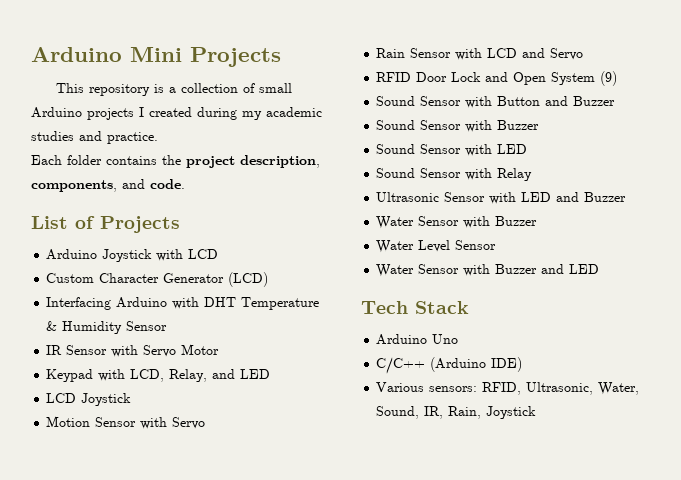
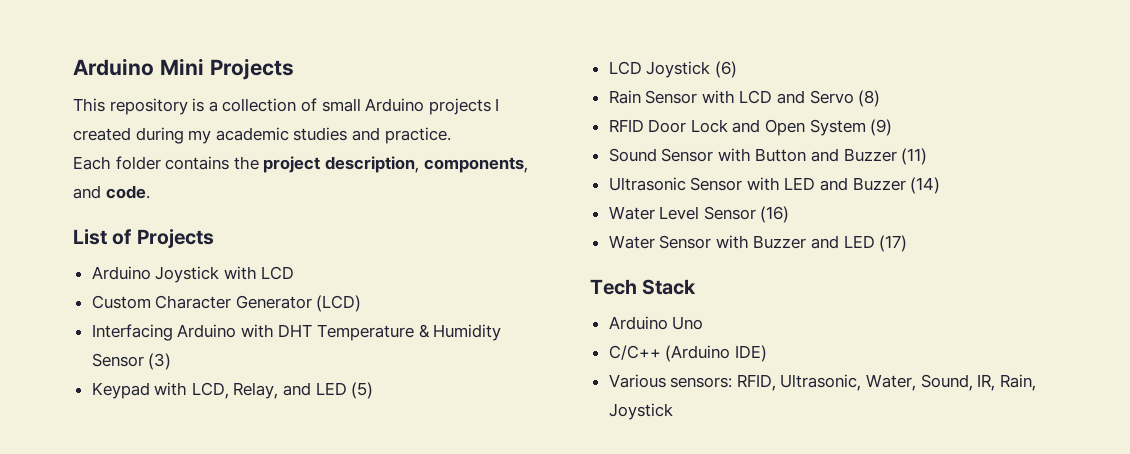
- Interfacing Arduino with DHT Temperature & Humidity Sensor
- IR Sensor with Servo Motor
+ Interfacing Arduino with DHT Temperature & Humidity Sensor (3)
- Keypad with LCD, Relay, and LED
+ Keypad with LCD, Relay, and LED (5)
- LCD Joystick
- Motion Sensor with Servo
+ LCD Joystick (6)
- Rain Sensor with LCD and Servo
+ Rain Sensor with LCD and Servo (8)
- Sound Sensor with Button and Buzzer
- Sound Sensor with Buzzer
- Sound Sensor with LED
- Sound Sensor with Relay
+ Sound Sensor with Button and Buzzer (11)
- Ultrasonic Sensor with LED and Buzzer
- Water Sensor with Buzzer
+ Ultrasonic Sensor with LED and Buzzer (14)
- Water Level Sensor
+ Water Level Sensor (16)
- Water Sensor with Buzzer and LED
+ Water Sensor with Buzzer and LED (17)

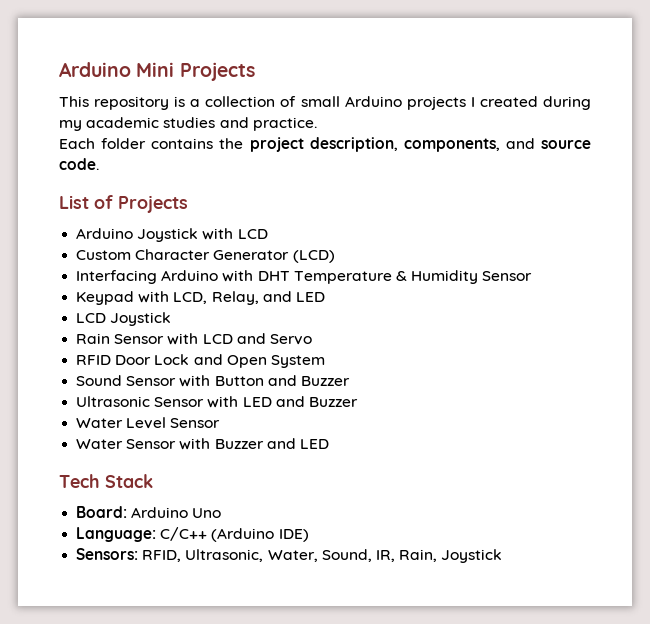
- Each folder contains the project description, components, and code.
+ Each folder contains the project description, components, and source code.
- Interfacing Arduino with DHT Temperature & Humidity Sensor (3)
+ Interfacing Arduino with DHT Temperature & Humidity Sensor
- Keypad with LCD, Relay, and LED (5)
+ Keypad with LCD, Relay, and LED
- LCD Joystick (6)
+ LCD Joystick
- Rain Sensor with LCD and Servo (8)
+ Rain Sensor with LCD and Servo
- RFID Door Lock and Open System (9)
+ RFID Door Lock and Open System
- Sound Sensor with Button and Buzzer (11)
+ Sound Sensor with Button and Buzzer
- Ultrasonic Sensor with LED and Buzzer (14)
+ Ultrasonic Sensor with LED and Buzzer
- Water Level Sensor (16)
+ Water Level Sensor
- Water Sensor with Buzzer and LED (17)
+ Water Sensor with Buzzer and LED
- Arduino Uno
+ Board: Arduino Uno
- C/C++ (Arduino IDE)
+ Language: C/C++ (Arduino IDE)
- Various sensors: RFID, Ultrasonic, Water, Sound, IR, Rain, Joystick
+ Sensors: RFID, Ultrasonic, Water, Sound, IR, Rain, Joystick

